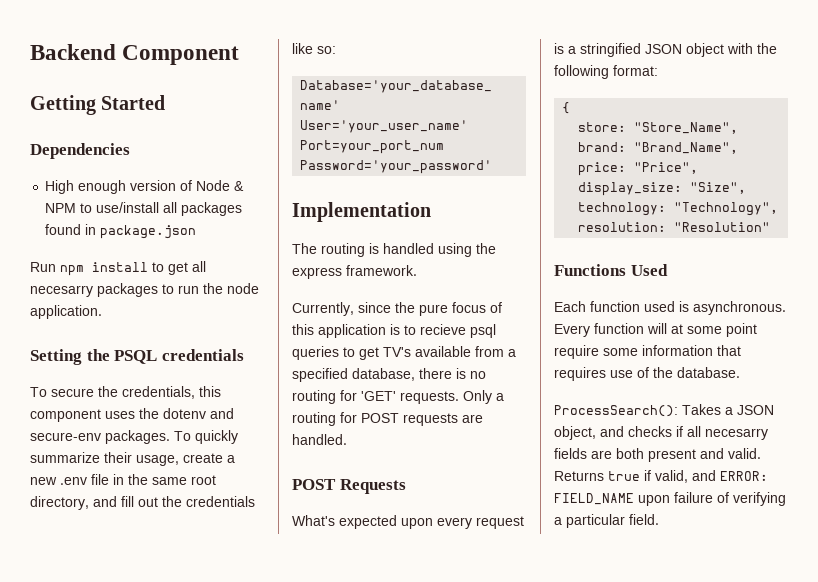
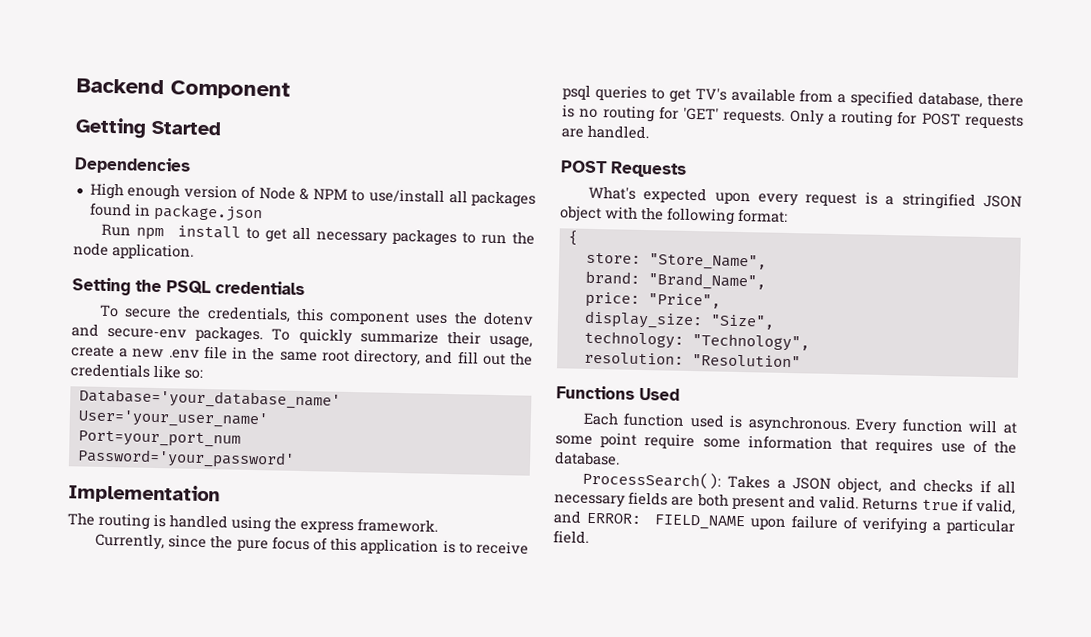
- Run npm install to get all necesarry packages to run the node application.
+ Run npm install to get all necessary packages to run the node application.
- Currently, since the pure focus of this application is to recieve psql queries to get TV's available from a specified database, there is no routing for 'GET' requests.
+ Currently, since the pure focus of this application is to receive psql queries to get TV's available from a specified database, there is no routing for 'GET' requests.
- ProcessSearch(): Takes a JSON object, and checks if all necesarry fields are both present and valid.
+ ProcessSearch(): Takes a JSON object, and checks if all necessary fields are both present and valid.

